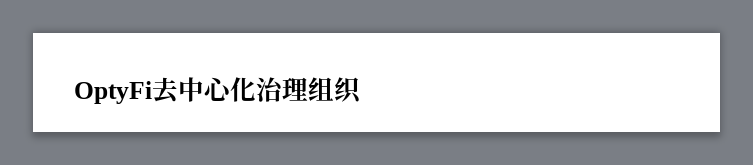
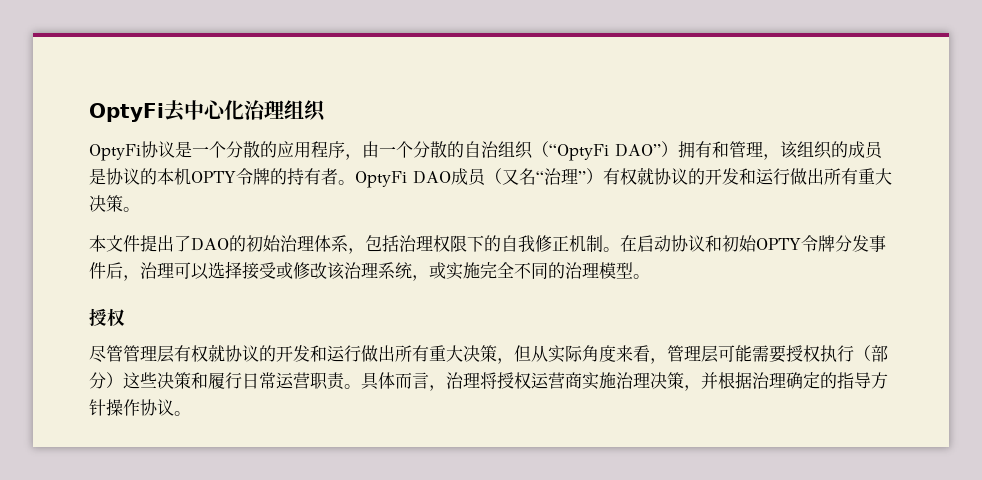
+ OptyFi协议是一个分散的应用程序，由一个分散的自治组织（“OptyFi DAO”）拥有和管理，该组织的成员是协议的本机OPTY令牌的持有者。OptyFi DAO成员（又名“治理”）有权就协议的开发和运行做出所有重大决策。
+ 本文件提出了DAO的初始治理体系，包括治理权限下的自我修正机制。在启动协议和初始OPTY令牌分发事件后，治理可以选择接受或修改该治理系统，或实施完全不同的治理模型。
+ 授权
+ 尽管管理层有权就协议的开发和运行做出所有重大决策，但从实际角度来看，管理层可能需要授权执行（部分）这些决策和履行日常运营职责。具体而言，治理将授权运营商实施治理决策，并根据治理确定的指导方针操作协议。

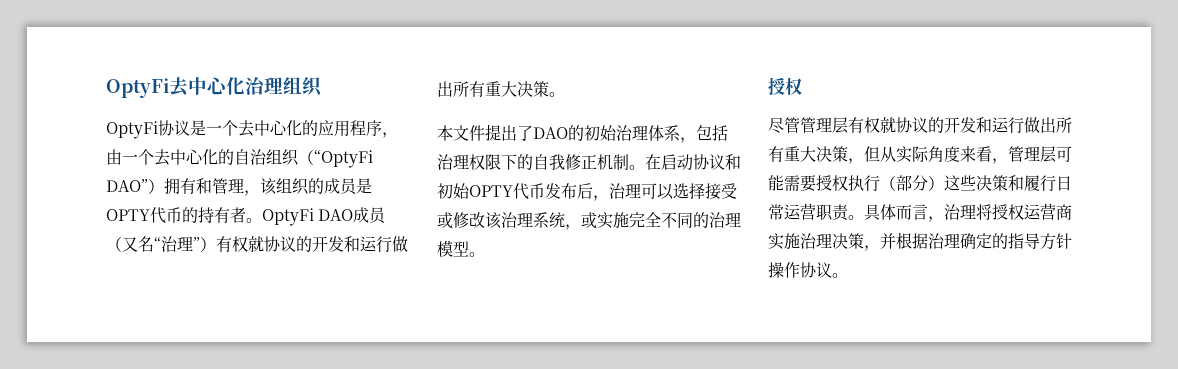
- OptyFi协议是一个分散的应用程序，由一个分散的自治组织（“OptyFi DAO”）拥有和管理，该组织的成员是协议的本机OPTY令牌的持有者。
+ OptyFi协议是一个去中心化的应用程序，由一个去中心化的自治组织（“OptyFi DAO”）拥有和管理，该组织的成员是OPTY代币的持有者。
- 在启动协议和初始OPTY令牌分发事件后，治理可以选择接受或修改该治理系统，或实施完全不同的治理模型。
+ 在启动协议和初始OPTY代币发布后，治理可以选择接受或修改该治理系统，或实施完全不同的治理模型。

